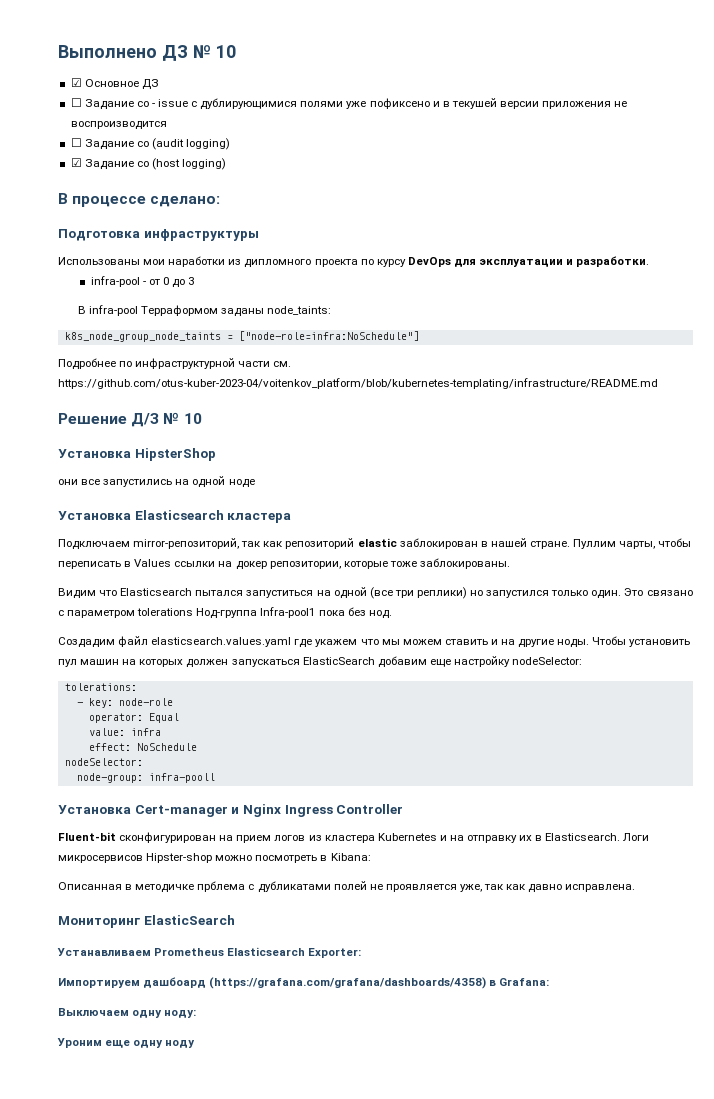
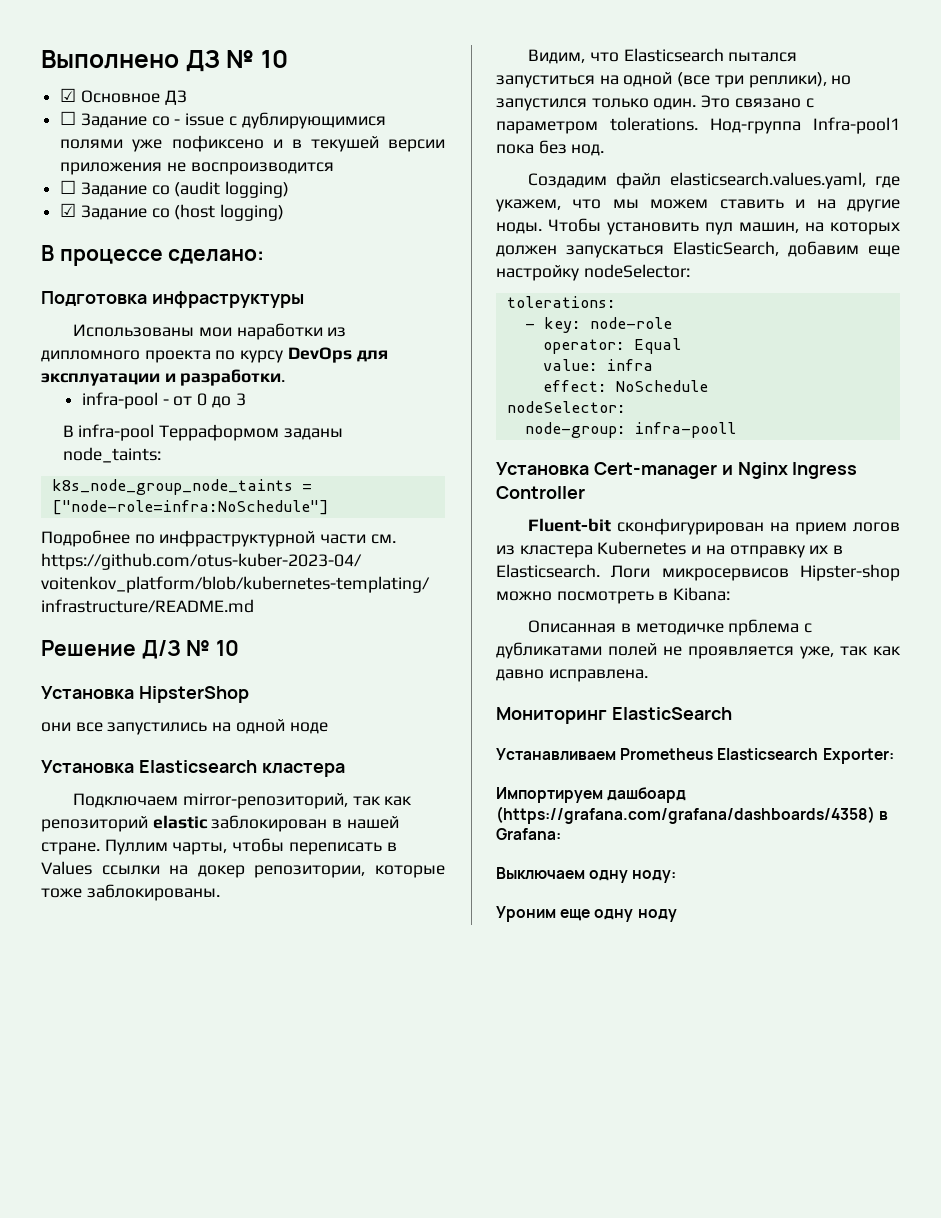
- Видим что Elasticsearch пытался запуститься на одной (все три реплики) но запустился только один.
+ Видим, что Elasticsearch пытался запуститься на одной (все три реплики), но запустился только один.
- Это связано с параметром tolerations Нод-группа Infra-pool1 пока без нод.
+ Это связано с параметром tolerations. Нод-группа Infra-pool1 пока без нод.
- Создадим файл elasticsearch.values.yaml где укажем что мы можем ставить и на другие ноды.
+ Создадим файл elasticsearch.values.yaml, где укажем, что мы можем ставить и на другие ноды.
- Чтобы установить пул машин на которых должен запускаться ElasticSearch добавим еще настройку nodeSelector:
+ Чтобы установить пул машин, на которых должен запускаться ElasticSearch, добавим еще настройку nodeSelector:

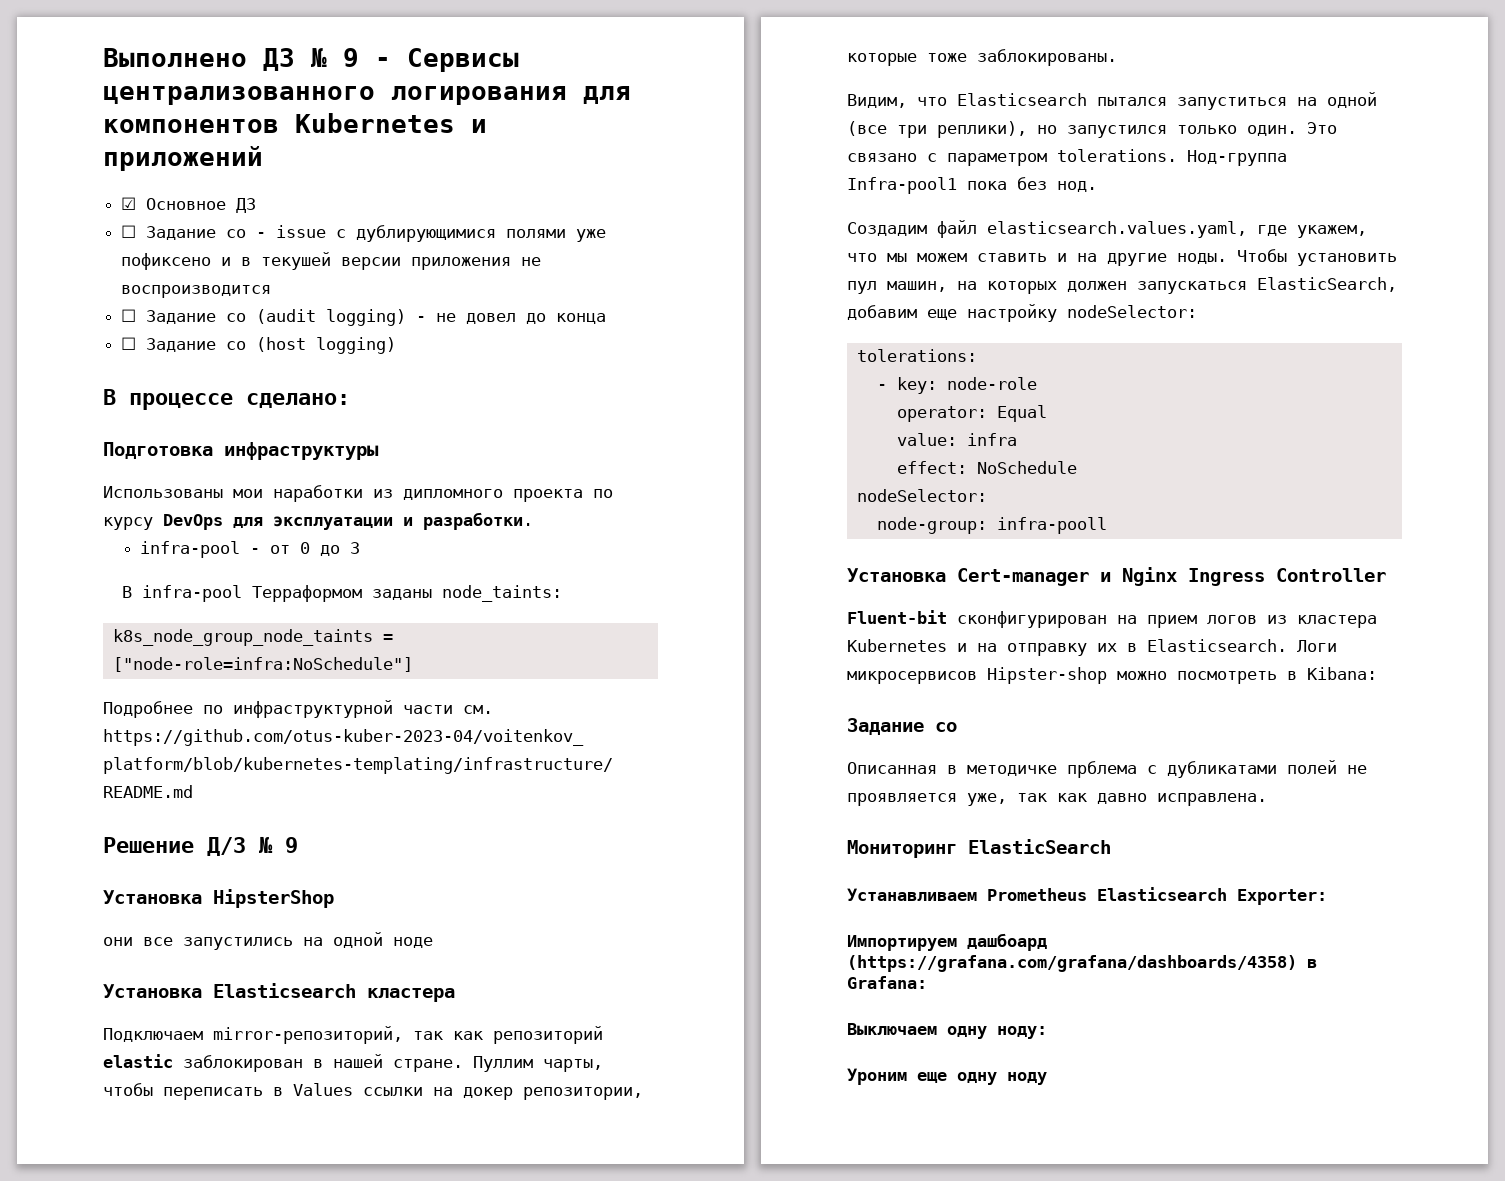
- Выполнено ДЗ № 10
+ Выполнено ДЗ № 9 - Сервисы централизованного логирования для компонентов Kubernetes и приложений
- ☐ Задание сo (audit logging)
- ☑ Задание сo (host logging)
+ ☐ Задание сo (audit logging) - не довел до конца
+ ☐ Задание сo (host logging)
- Решение Д/З № 10
+ Решение Д/З № 9
  Логи микросервисов Hipster-shop можно посмотреть в Kibana:
+ Задание со

